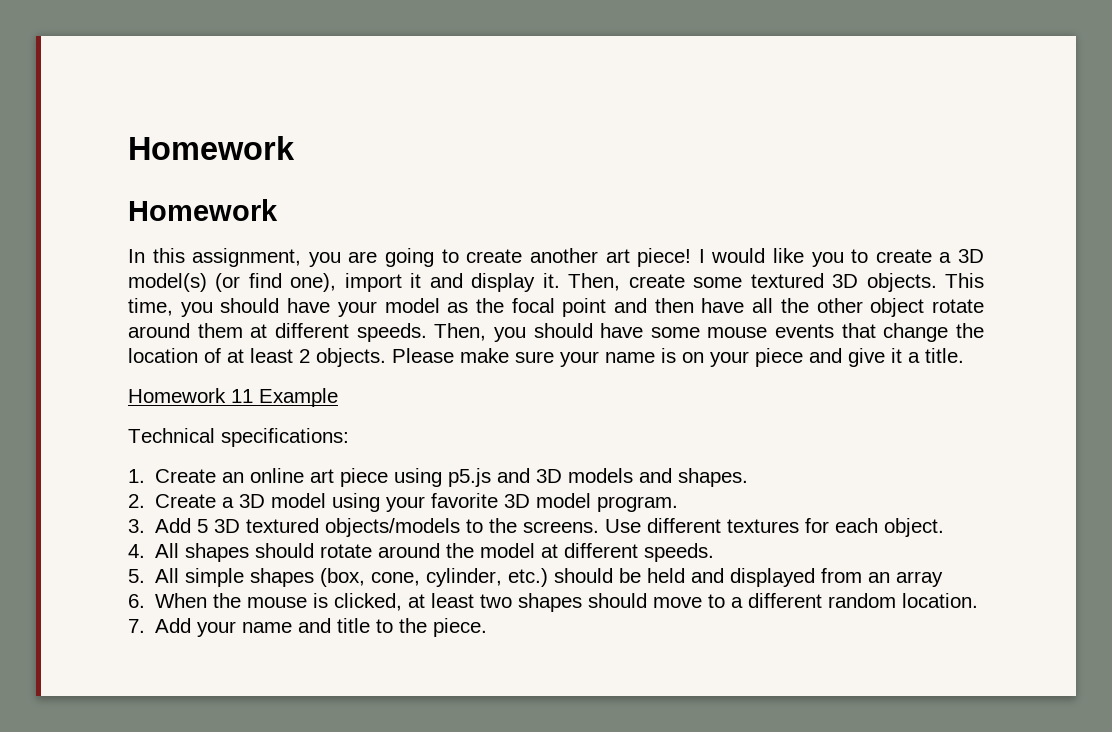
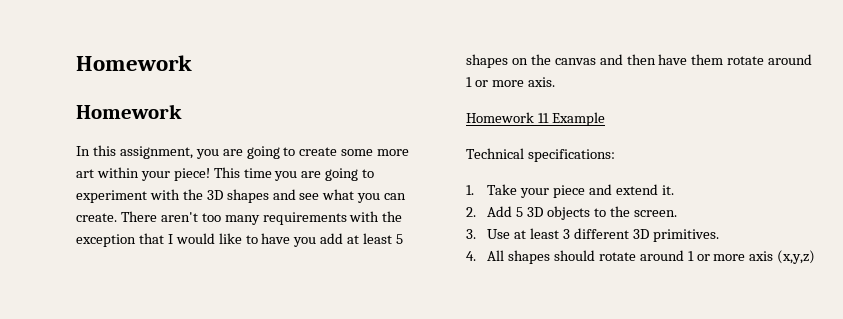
- In this assignment, you are going to create another art piece! I would like you to create a 3D model(s) (or find one), import it and display it. Then, create some textured 3D objects. This time, you should have your model as the focal point and then have all the other object rotate around them at different speeds. Then, you should have some mouse events that change the location of at least 2 objects. Please make sure your name is on your piece and give it a title.
+ In this assignment, you are going to create some more art within your piece! This time you are going to experiment with the 3D shapes and see what you can create. There aren't too many requirements with the exception that I would like to have you add at least 5 shapes on the canvas and then have them rotate around 1 or more axis.
- 1. Create an online art piece using p5.js and 3D models and shapes.
- 2. Create a 3D model using your favorite 3D model program.
- 3. Add 5 3D textured objects/models to the screens. Use different textures for each object.
+ 1. Take your piece and extend it.
+ 2. Add 5 3D objects to the screen.
+ 3. Use at least 3 different 3D primitives.
- 4. All shapes should rotate around the model at different speeds.
- 5. All simple shapes (box, cone, cylinder, etc.) should be held and displayed from an array
- 6. When the mouse is clicked, at least two shapes should move to a different random location.
- 7. Add your name and title to the piece.
+ 4. All shapes should rotate around 1 or more axis (x,y,z)

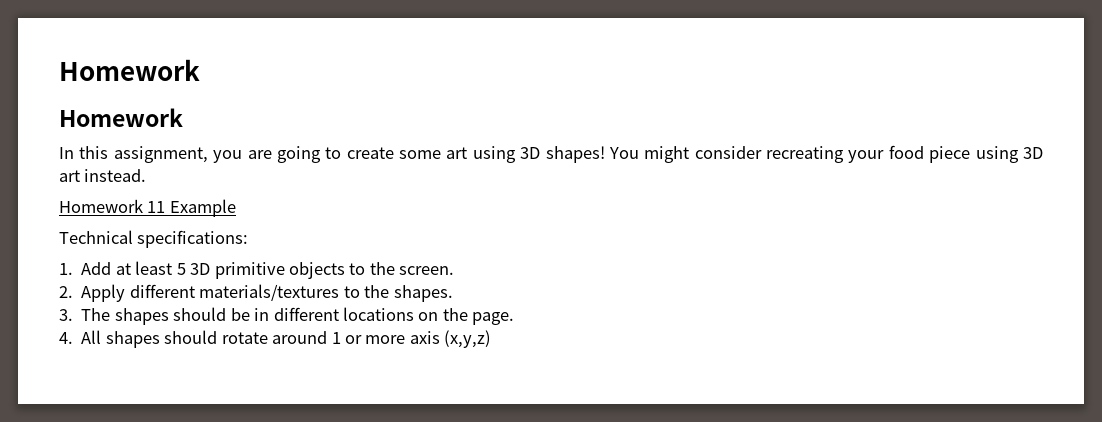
- In this assignment, you are going to create some more art within your piece! This time you are going to experiment with the 3D shapes and see what you can create. There aren't too many requirements with the exception that I would like to have you add at least 5 shapes on the canvas and then have them rotate around 1 or more axis.
+ In this assignment, you are going to create some art using 3D shapes! You might consider recreating your food piece using 3D art instead.
- 1. Take your piece and extend it.
- 2. Add 5 3D objects to the screen.
+ 1. Add at least 5 3D primitive objects to the screen.
- 3. Use at least 3 different 3D primitives.
+ 2. Apply different materials/textures to the shapes.
+ 3. The shapes should be in different locations on the page.

